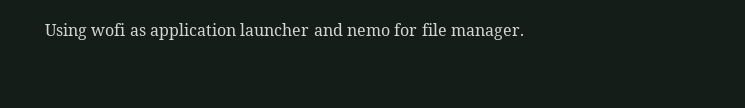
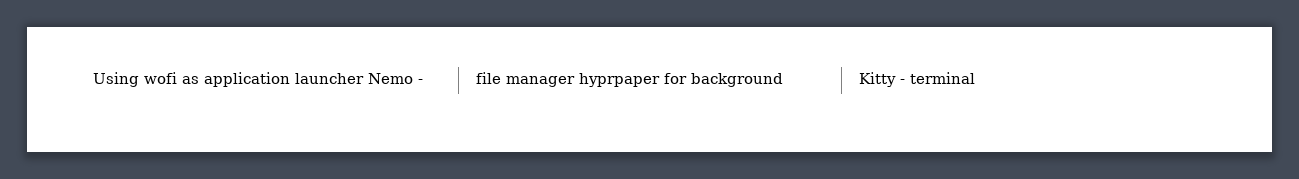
- Using wofi as application launcher and nemo for file manager.
+ Using wofi as application launcher Nemo - file manager hyprpaper for background Kitty - terminal

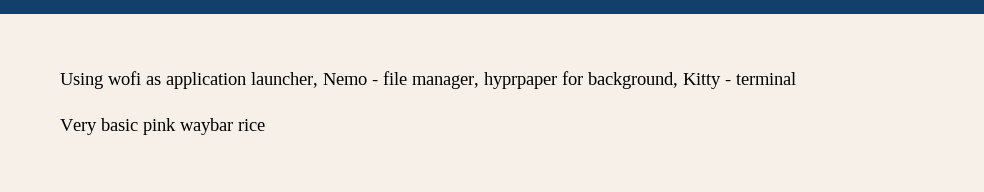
- Using wofi as application launcher Nemo - file manager hyprpaper for background Kitty - terminal
+ Using wofi as application launcher, Nemo - file manager, hyprpaper for background, Kitty - terminal
+ Very basic pink waybar rice

